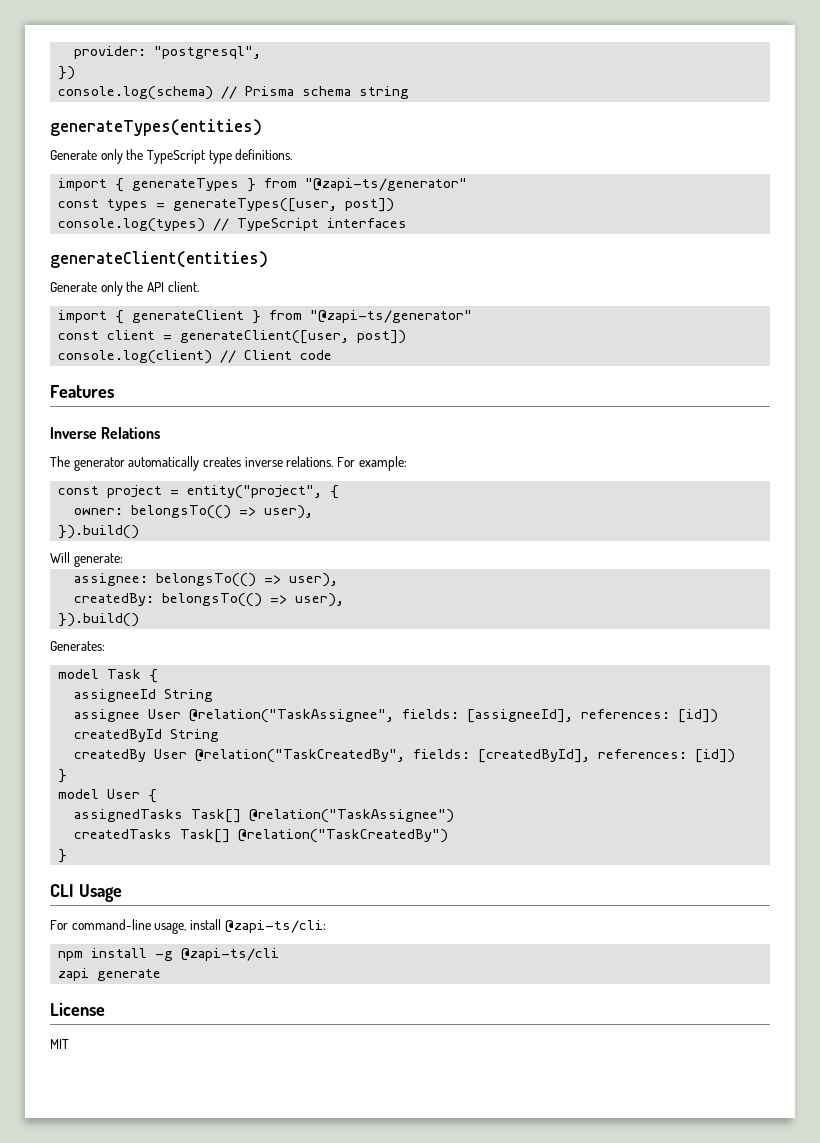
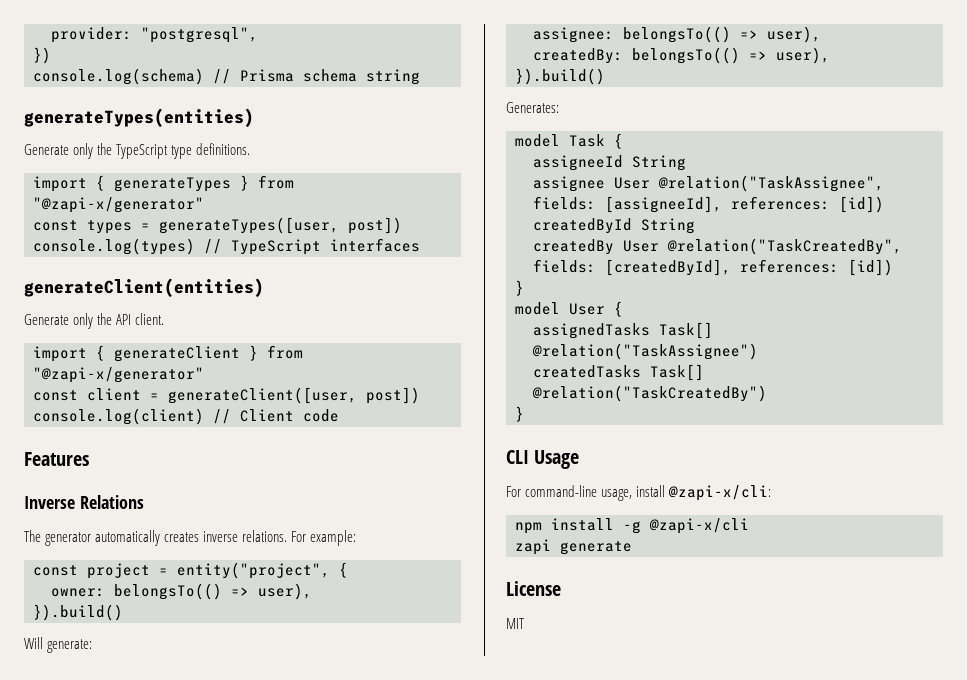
- import { generateTypes } from "@zapi-ts/generator"
+ import { generateTypes } from "@zapi-x/generator"
- import { generateClient } from "@zapi-ts/generator"
+ import { generateClient } from "@zapi-x/generator"
- For command-line usage, install @zapi-ts/cli:
+ For command-line usage, install @zapi-x/cli:
- npm install -g @zapi-ts/cli
+ npm install -g @zapi-x/cli

